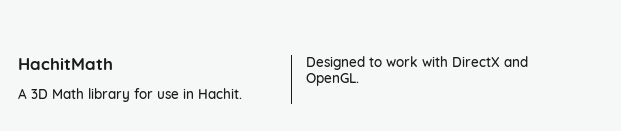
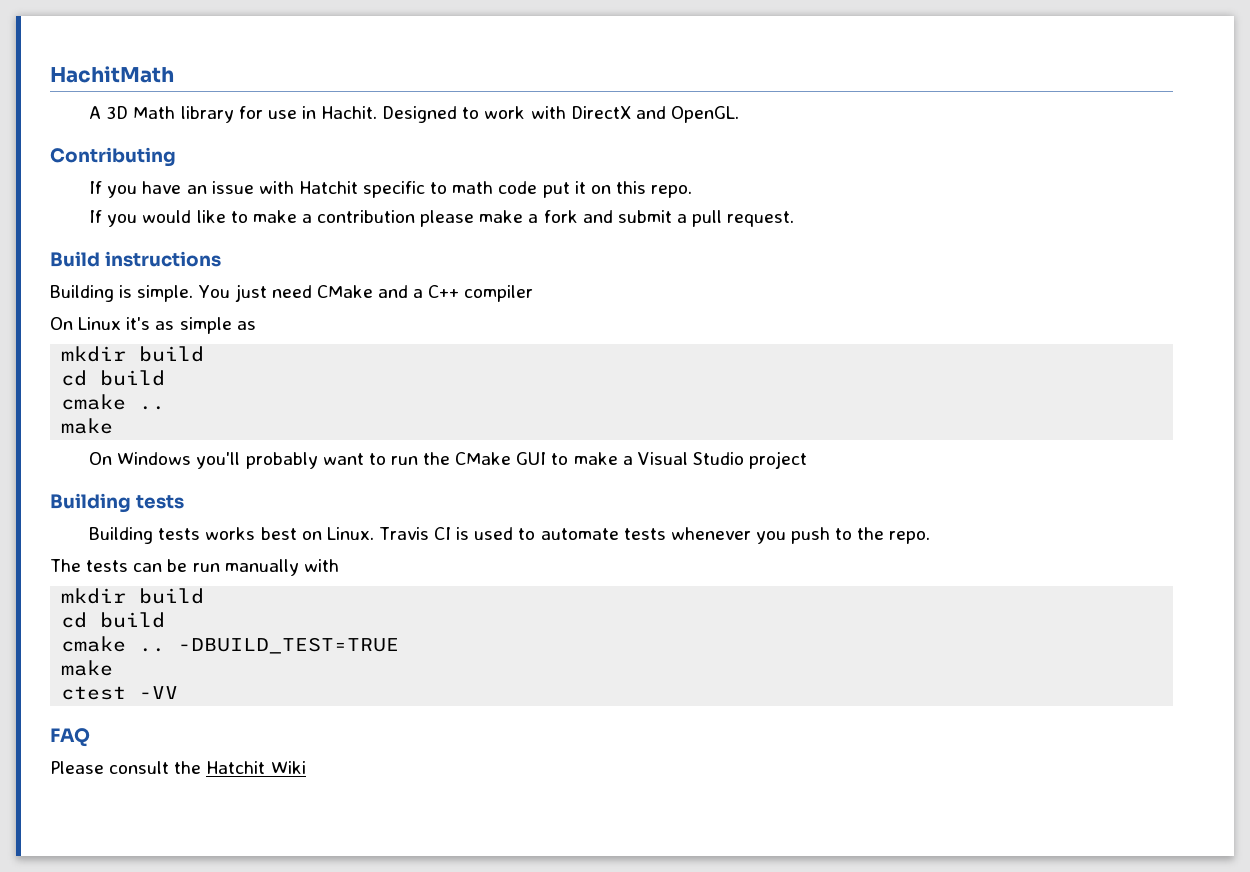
+ Contributing
+ If you have an issue with Hatchit specific to math code put it on this repo.
+ If you would like to make a contribution please make a fork and submit a pull request.
+ Build instructions
+ Building is simple. You just need CMake and a C++ compiler
+ On Linux it's as simple as
+ mkdir build
+ cd build
+ cmake ..
+ make
+ On Windows you'll probably want to run the CMake GUI to make a Visual Studio project
+ Building tests
+ Building tests works best on Linux. Travis CI is used to automate tests whenever you push to the repo.
+ The tests can be run manually with
+ mkdir build
+ cd build
+ cmake .. -DBUILD_TEST=TRUE
+ make
+ ctest -VV
+ FAQ
+ Please consult the Hatchit Wiki

